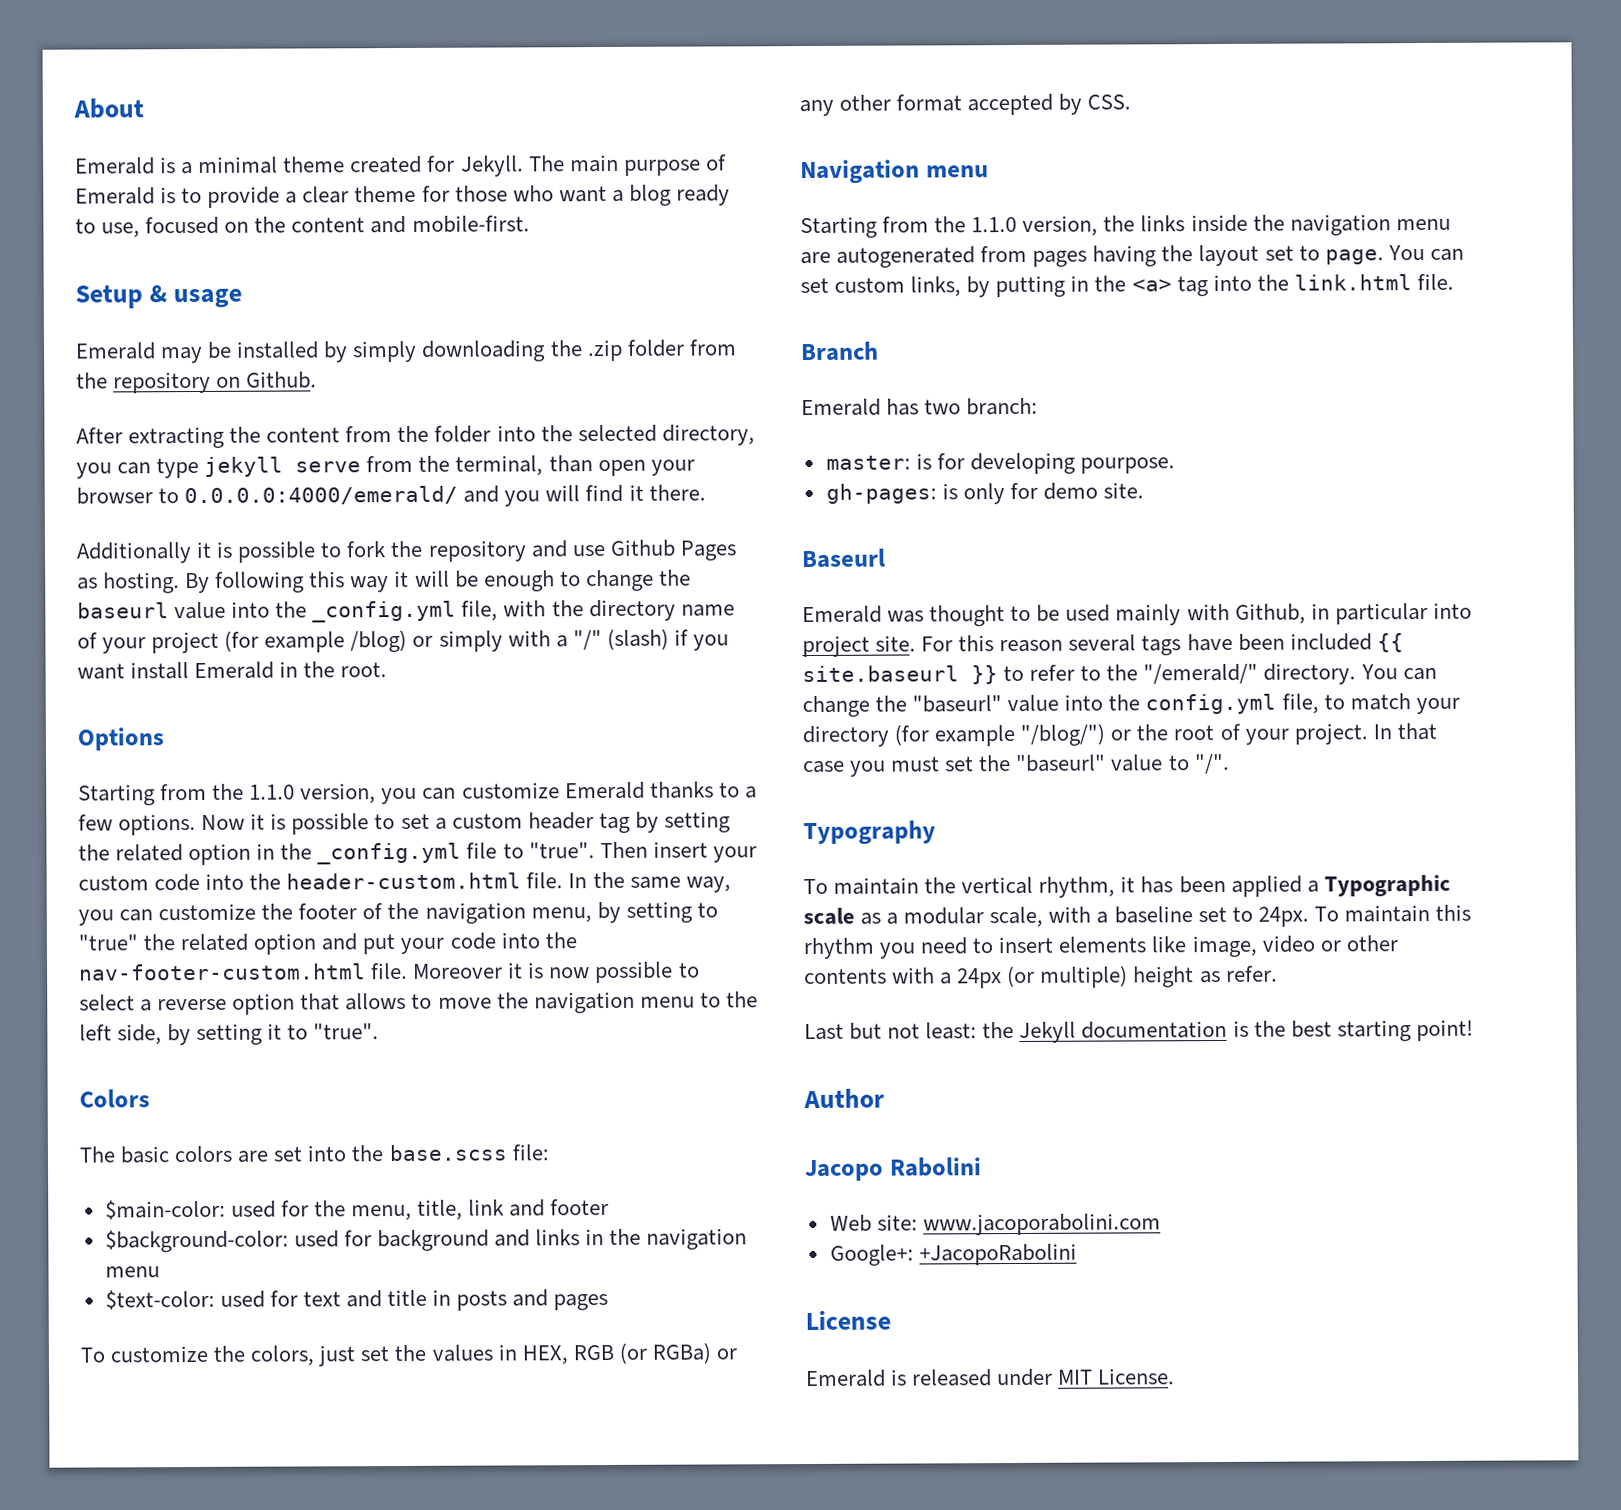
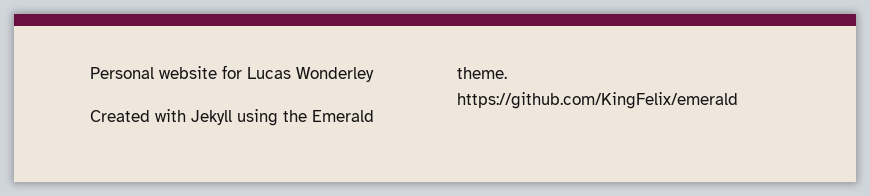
- About
- Emerald is a minimal theme created for Jekyll. The main purpose of Emerald is to provide a clear theme for those who want a blog ready to use, focused on the content and mobile-first.
- Setup & usage
- Emerald may be installed by simply downloading the .zip folder from the repository on Github.
- After extracting the content from the folder into the selected directory, you can type jekyll serve from the terminal, than open your browser to 0.0.0.0:4000/emerald/ and you will find it there.
- Additionally it is possible to fork the repository and use Github Pages as hosting. By following this way it will be enough to change the baseurl value into the _config.yml file, with the directory name of your project (for example /blog) or simply with a "/" (slash) if you want install Emerald in the root.
- Options
- Starting from the 1.1.0 version, you can customize Emerald thanks to a few options. Now it is possible to set a custom header tag by setting the related option in the _config.yml file to "true". Then insert your custom code into the header-custom.html file. In the same way, you can customize the footer of the navigation menu, by setting to "true" the related option and put your code into the nav-footer-custom.html file. Moreover it is now possible to select a reverse option that allows to move the navigation menu to the left side, by setting it to "true".
- Colors
- The basic colors are set into the base.scss file:
- $main-color: used for the menu, title, link and footer
- $background-color: used for background and links in the navigation menu
- $text-color: used for text and title in posts and pages
- To customize the colors, just set the values in HEX, RGB (or RGBa) or any other format accepted by CSS.
- Navigation menu
- Starting from the 1.1.0 version, the links inside the navigation menu are autogenerated from pages having the layout set to page. You can set custom links, by putting in the <a> tag into the link.html file.
- Branch
- Emerald has two branch:
- master: is for developing pourpose.
- gh-pages: is only for demo site.
- Baseurl
- Emerald was thought to be used mainly with Github, in particular into project site. For this reason several tags have been included {{ site.baseurl }} to refer to the "/emerald/" directory. You can change the "baseurl" value into the config.yml file, to match your directory (for example "/blog/") or the root of your project. In that case you must set the "baseurl" value to "/".
- Typography
- To maintain the vertical rhythm, it has been applied a Typographic scale as a modular scale, with a baseline set to 24px. To maintain this rhythm you need to insert elements like image, video or other contents with a 24px (or multiple) height as refer.
- Last but not least: the Jekyll documentation is the best starting point!
- Author
- Jacopo Rabolini
- Web site: www.jacoporabolini.com
- Google+: +JacopoRabolini
- License
- Emerald is released under MIT License.
+ Personal website for Lucas Wonderley
+ Created with Jekyll using the Emerald theme. https://github.com/KingFelix/emerald

